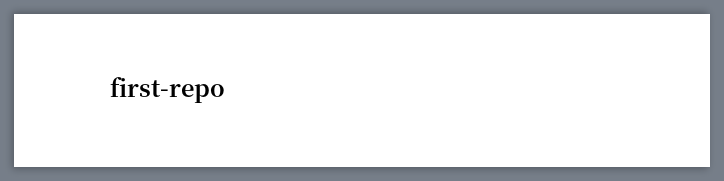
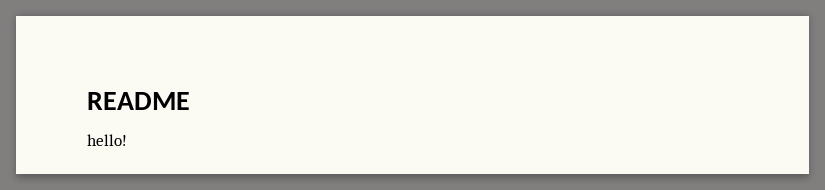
- first-repo
+ README
+ hello!

